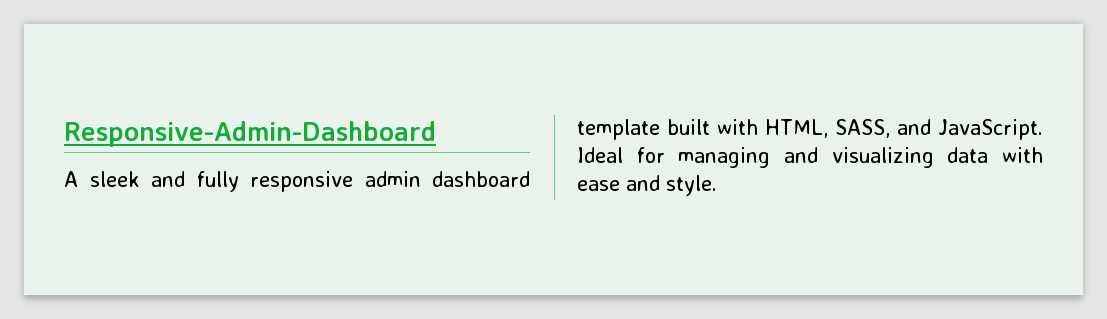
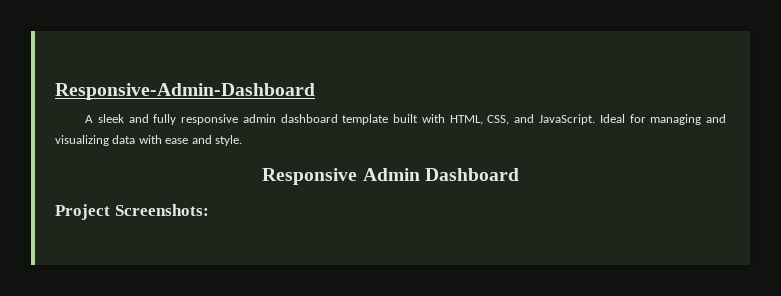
- A sleek and fully responsive admin dashboard template built with HTML, SASS, and JavaScript.
+ A sleek and fully responsive admin dashboard template built with HTML, CSS, and JavaScript.
+ Responsive Admin Dashboard
+ Project Screenshots:

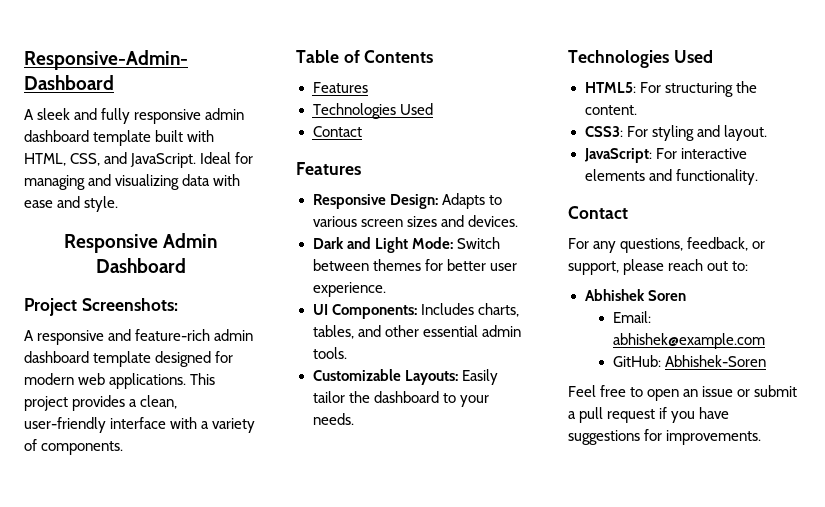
+ A responsive and feature-rich admin dashboard template designed for modern web applications. This project provides a clean, user-friendly interface with a variety of components.
+ Table of Contents
+ Features
+ Technologies Used
+ Contact
+ Features
+ Responsive Design: Adapts to various screen sizes and devices.
+ Dark and Light Mode: Switch between themes for better user experience.
+ UI Components: Includes charts, tables, and other essential admin tools.
+ Customizable Layouts: Easily tailor the dashboard to your needs.
+ Technologies Used
+ HTML5: For structuring the content.
+ CSS3: For styling and layout.
+ JavaScript: For interactive elements and functionality.
+ Contact
+ For any questions, feedback, or support, please reach out to:
+ Abhishek Soren
+ Email: abhishek@example.com
+ GitHub: Abhishek-Soren
+ Feel free to open an issue or submit a pull request if you have suggestions for improvements.

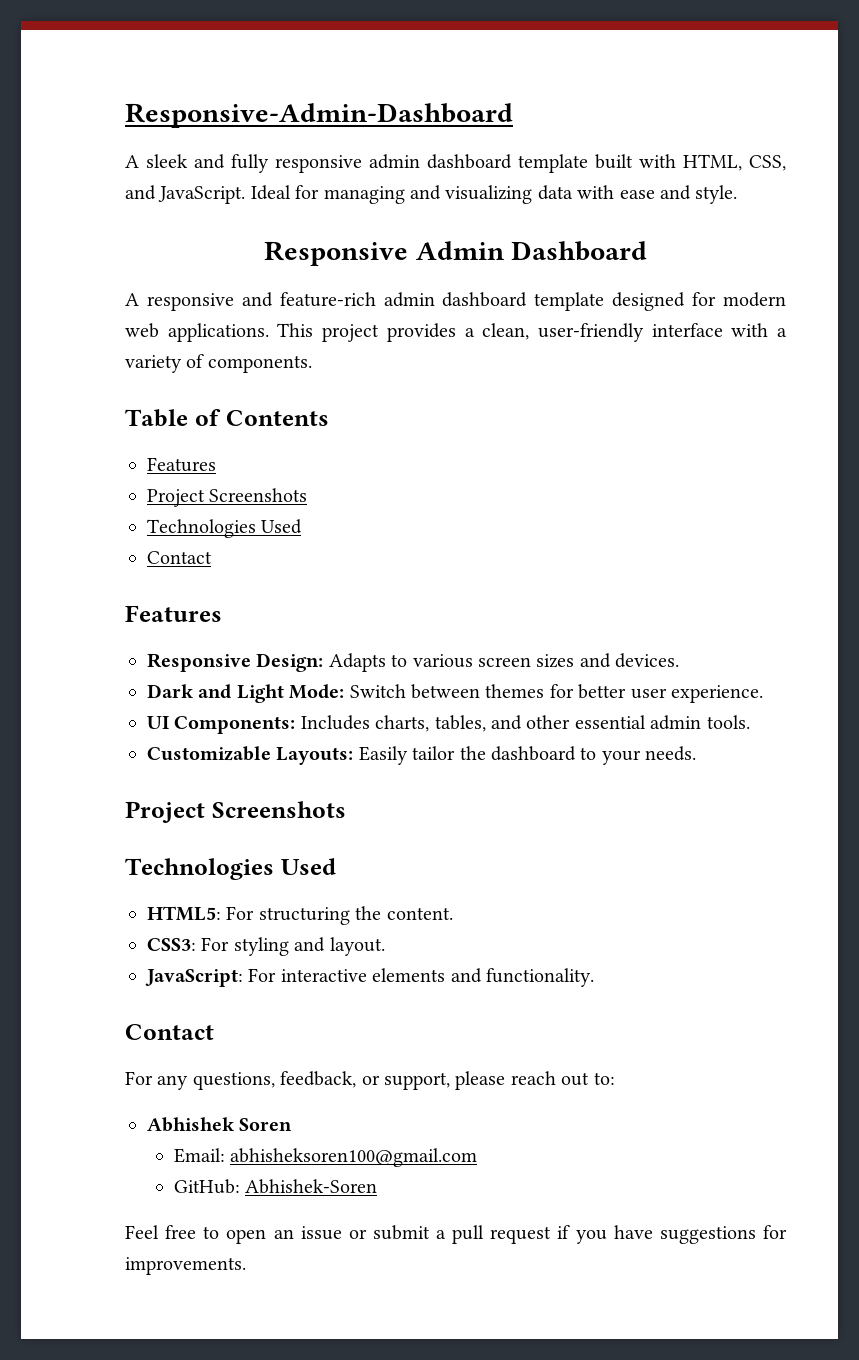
- Project Screenshots:
  Table of Contents
  Features
+ Project Screenshots
  Customizable Layouts: Easily tailor the dashboard to your needs.
+ Project Screenshots
- Email: abhishek@example.com
+ Email: abhisheksoren100@gmail.com

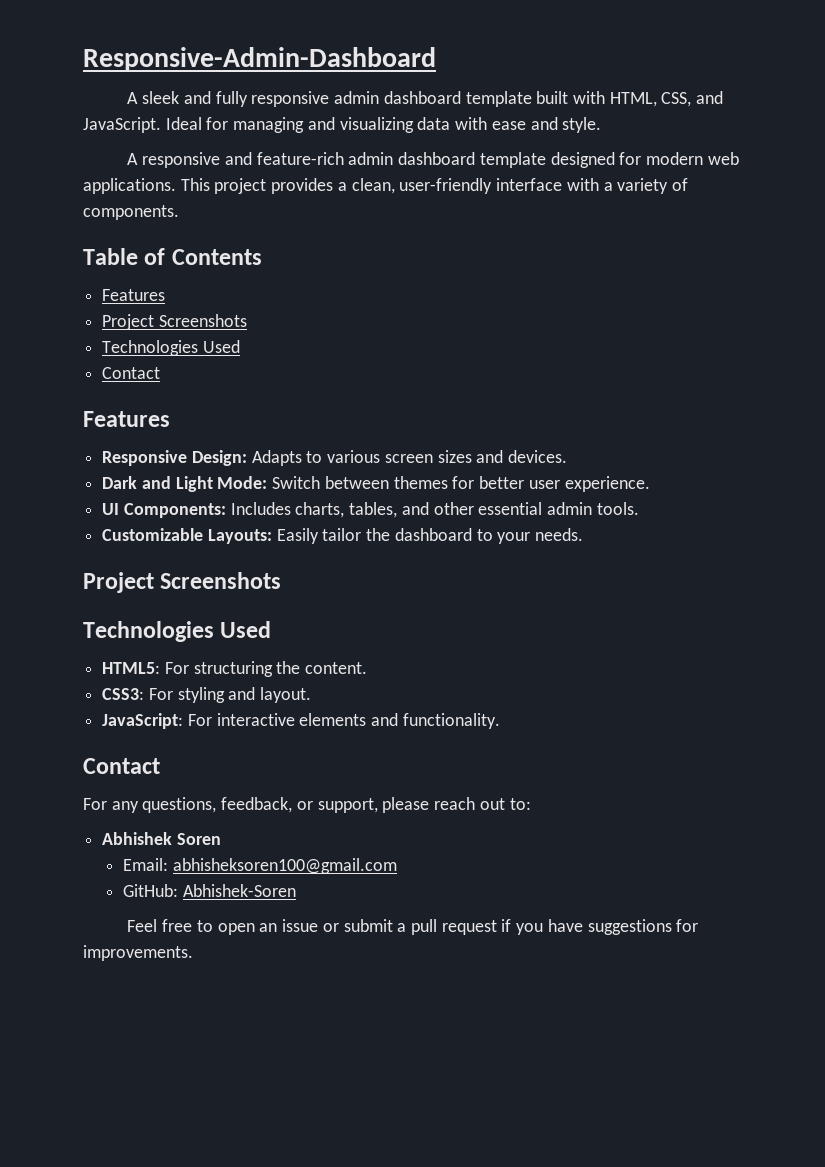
- Responsive Admin Dashboard

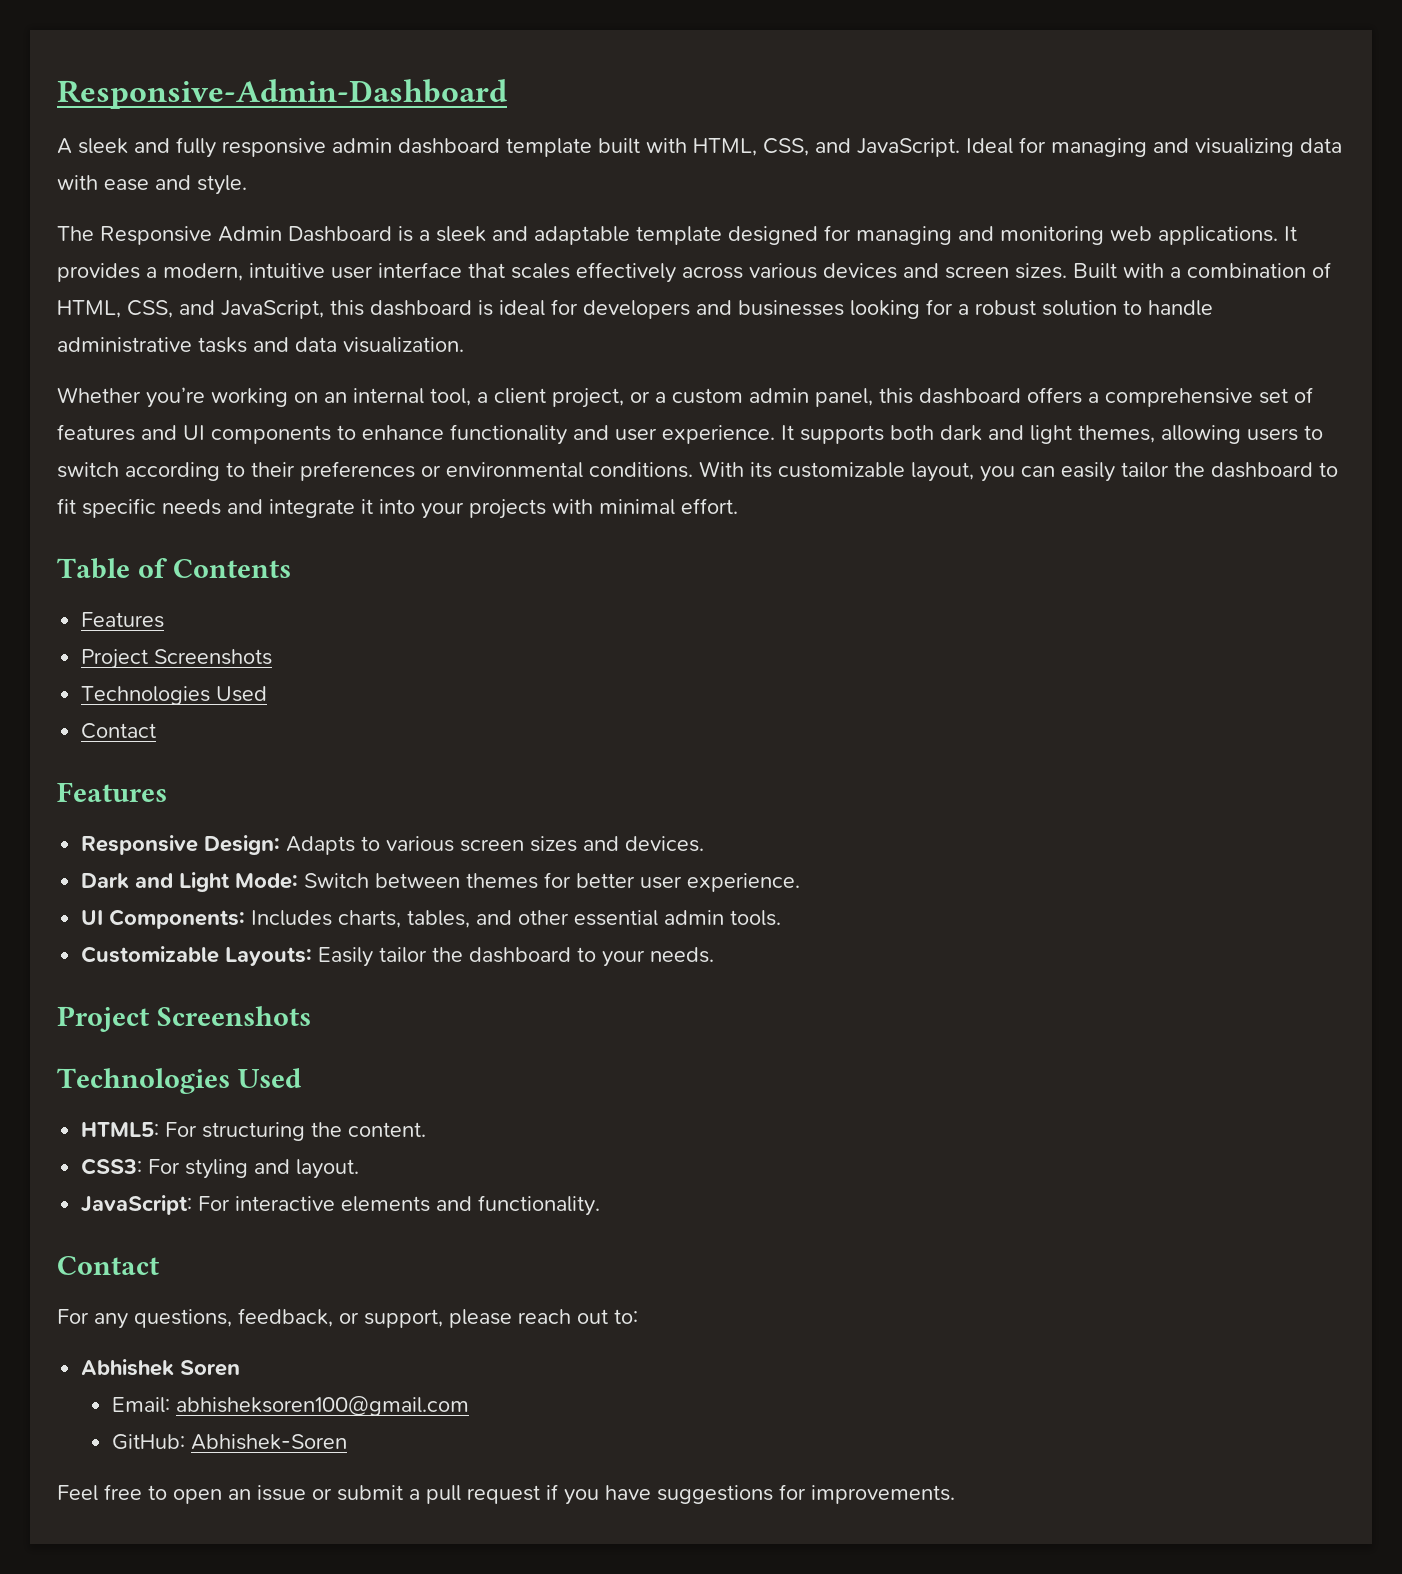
- A responsive and feature-rich admin dashboard template designed for modern web applications. This project provides a clean, user-friendly interface with a variety of components.
+ The Responsive Admin Dashboard is a sleek and adaptable template designed for managing and monitoring web applications. It provides a modern, intuitive user interface that scales effectively across various devices and screen sizes. Built with a combination of HTML, CSS, and JavaScript, this dashboard is ideal for developers and businesses looking for a robust solution to handle administrative tasks and data visualization.
+ Whether you’re working on an internal tool, a client project, or a custom admin panel, this dashboard offers a comprehensive set of features and UI components to enhance functionality and user experience. It supports both dark and light themes, allowing users to switch according to their preferences or environmental conditions. With its customizable layout, you can easily tailor the dashboard to fit specific needs and integrate it into your projects with minimal effort.

